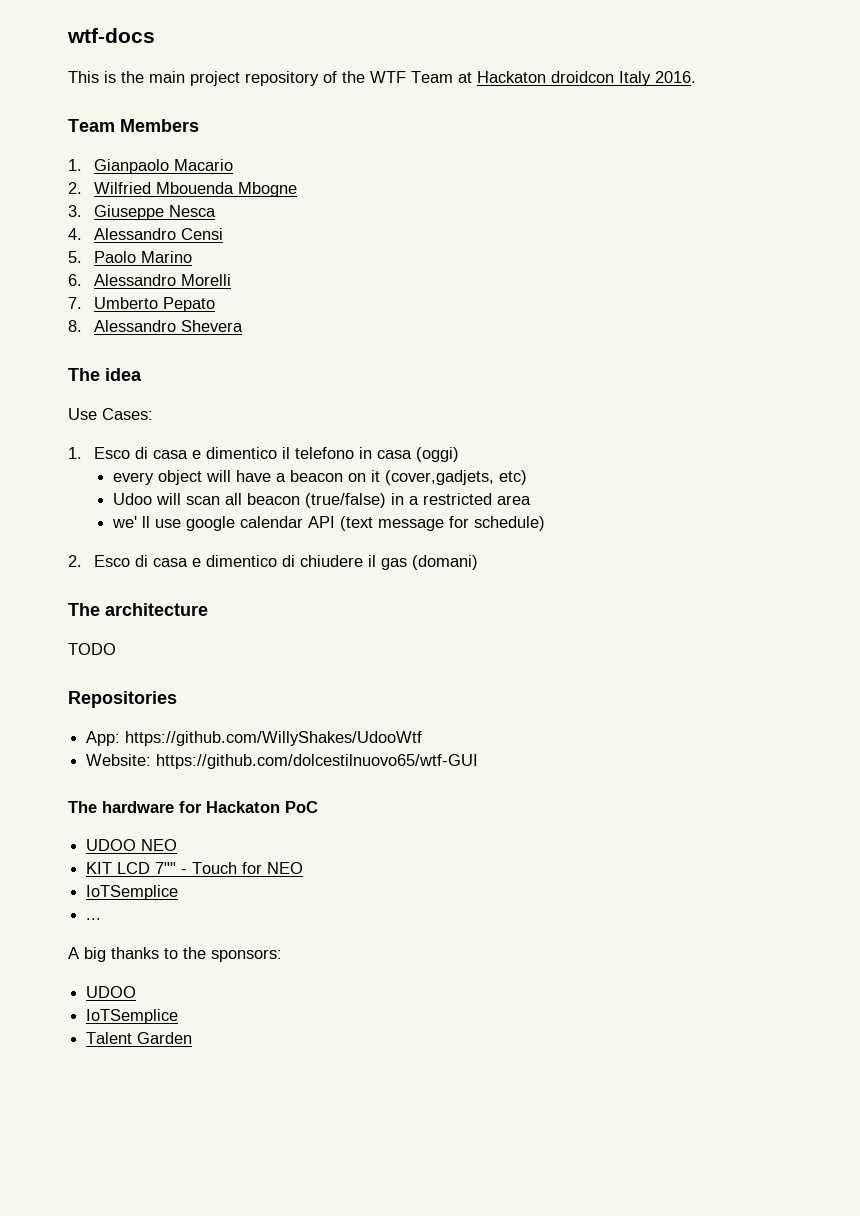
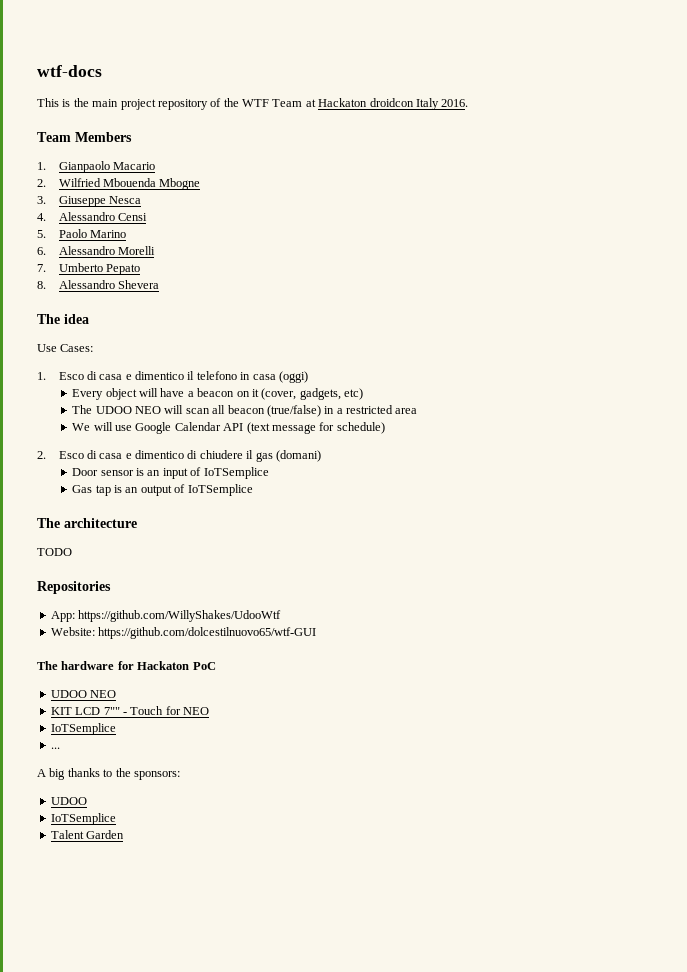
- every object will have a beacon on it (cover,gadjets, etc)
+ Every object will have a beacon on it (cover, gadgets, etc)
- Udoo will scan all beacon (true/false) in a restricted area
+ The UDOO NEO will scan all beacon (true/false) in a restricted area
- we' ll use google calendar API (text message for schedule)
+ We will use Google Calendar API (text message for schedule)
+ Door sensor is an input of IoTSemplice
+ Gas tap is an output of IoTSemplice

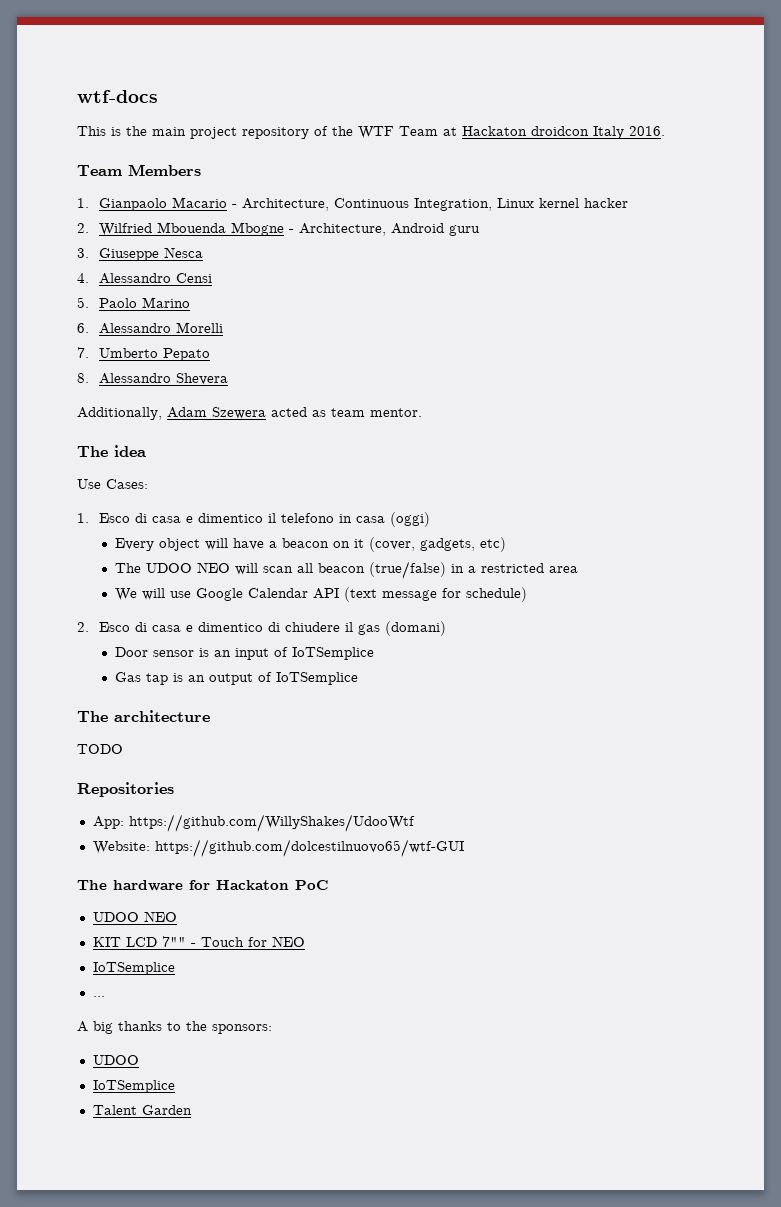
- 1. Gianpaolo Macario
+ 1. Gianpaolo Macario - Architecture, Continuous Integration, Linux kernel hacker
- 2. Wilfried Mbouenda Mbogne
+ 2. Wilfried Mbouenda Mbogne - Architecture, Android guru
+ Additionally, Adam Szewera acted as team mentor.

